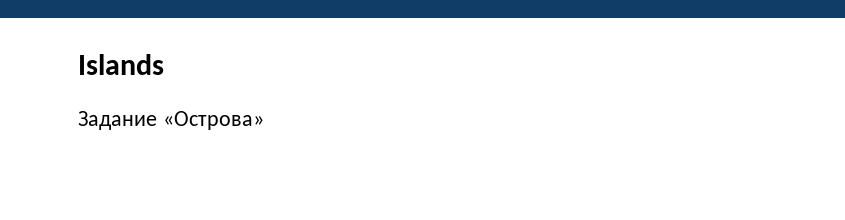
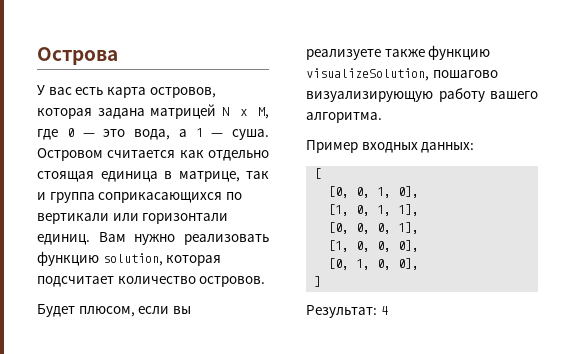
- Islands
- Задание «Острова»
+ Острова
+ У вас есть карта островов, которая задана матрицей N x M, где 0 — это вода, а 1 — суша. Островом считается как отдельно стоящая единица в матрице, так и группа соприкасающихся по вертикали или горизонтали единиц. Вам нужно реализовать функцию solution, которая подсчитает количество островов.
+ Будет плюсом, если вы реализуете также функцию visualizeSolution, пошагово визуализирующую работу вашего алгоритма.
+ Пример входных данных:
+ [
+ [0, 0, 1, 0],
+ [1, 0, 1, 1],
+ [0, 0, 0, 1],
+ [1, 0, 0, 0],
+ [0, 1, 0, 0],
+ ]
+ Результат: 4

